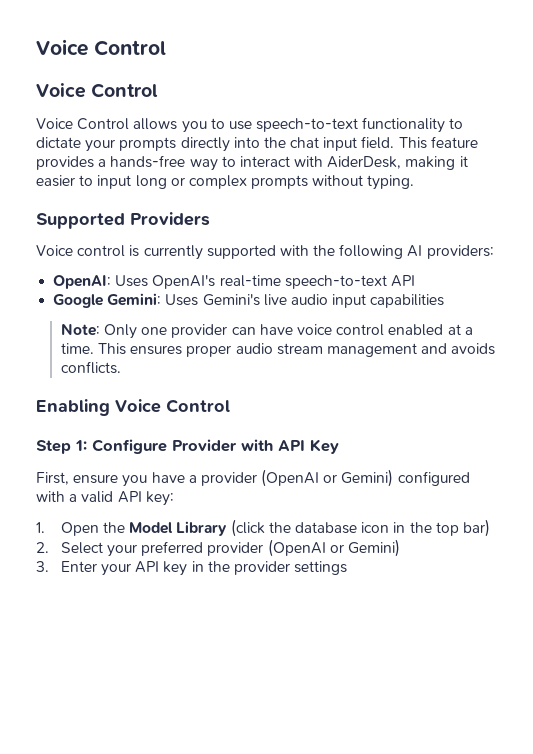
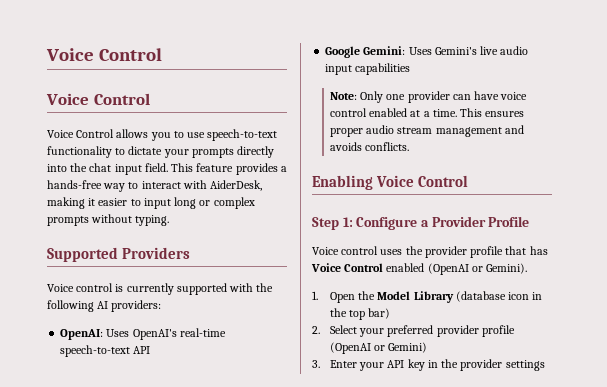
- Step 1: Configure Provider with API Key
- First, ensure you have a provider (OpenAI or Gemini) configured with a valid API key:
+ Step 1: Configure a Provider Profile
+ Voice control uses the provider profile that has Voice Control enabled (OpenAI or Gemini).
- 1. Open the Model Library (click the database icon in the top bar)
+ 1. Open the Model Library (database icon in the top bar)
- 2. Select your preferred provider (OpenAI or Gemini)
+ 2. Select your preferred provider profile (OpenAI or Gemini)

